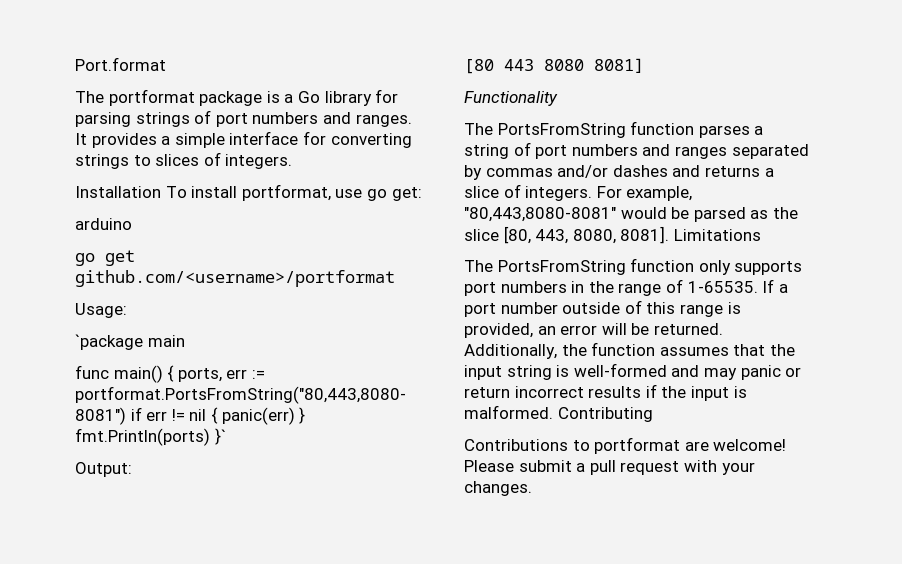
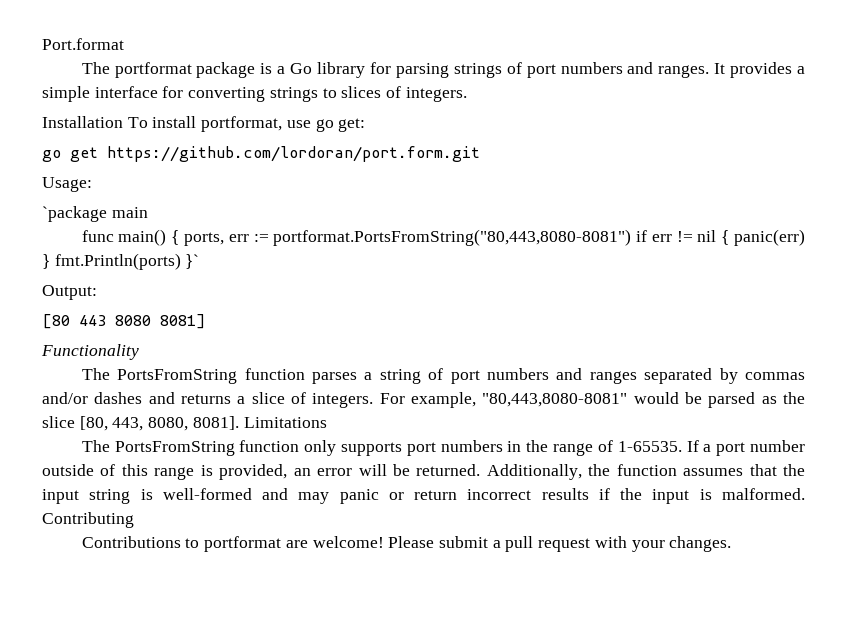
- arduino
- go get github.com/<username>/portformat
+ go get https://github.com/lordoran/port.form.git

